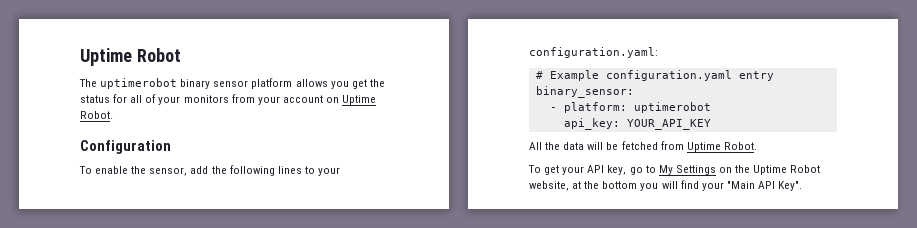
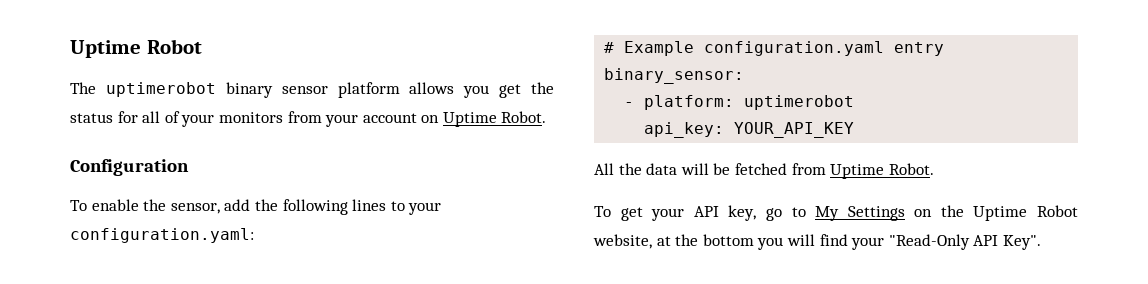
- To get your API key, go to My Settings on the Uptime Robot website, at the bottom you will find your "Main API Key".
+ To get your API key, go to My Settings on the Uptime Robot website, at the bottom you will find your "Read-Only API Key".

